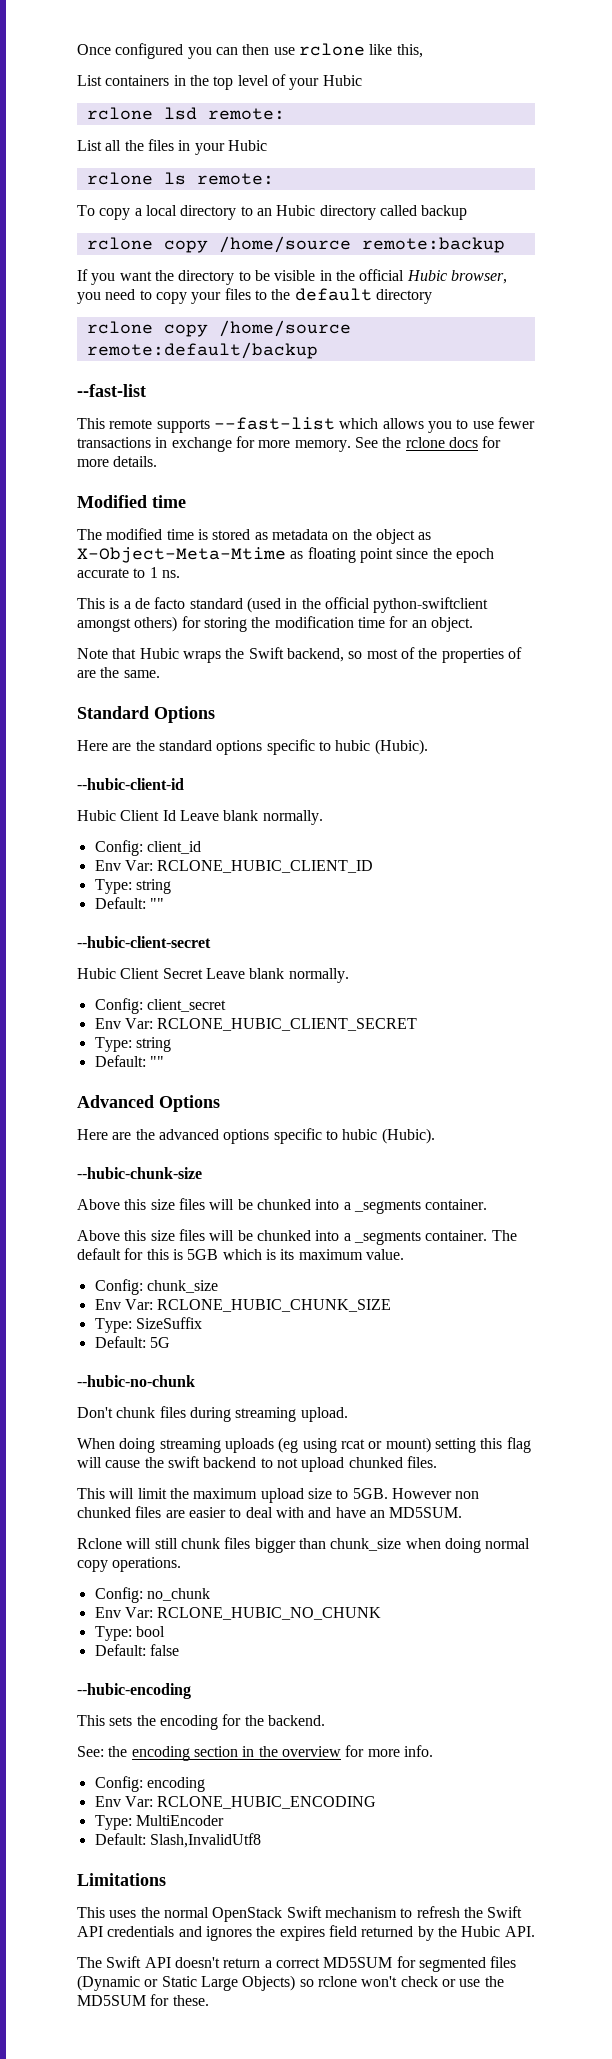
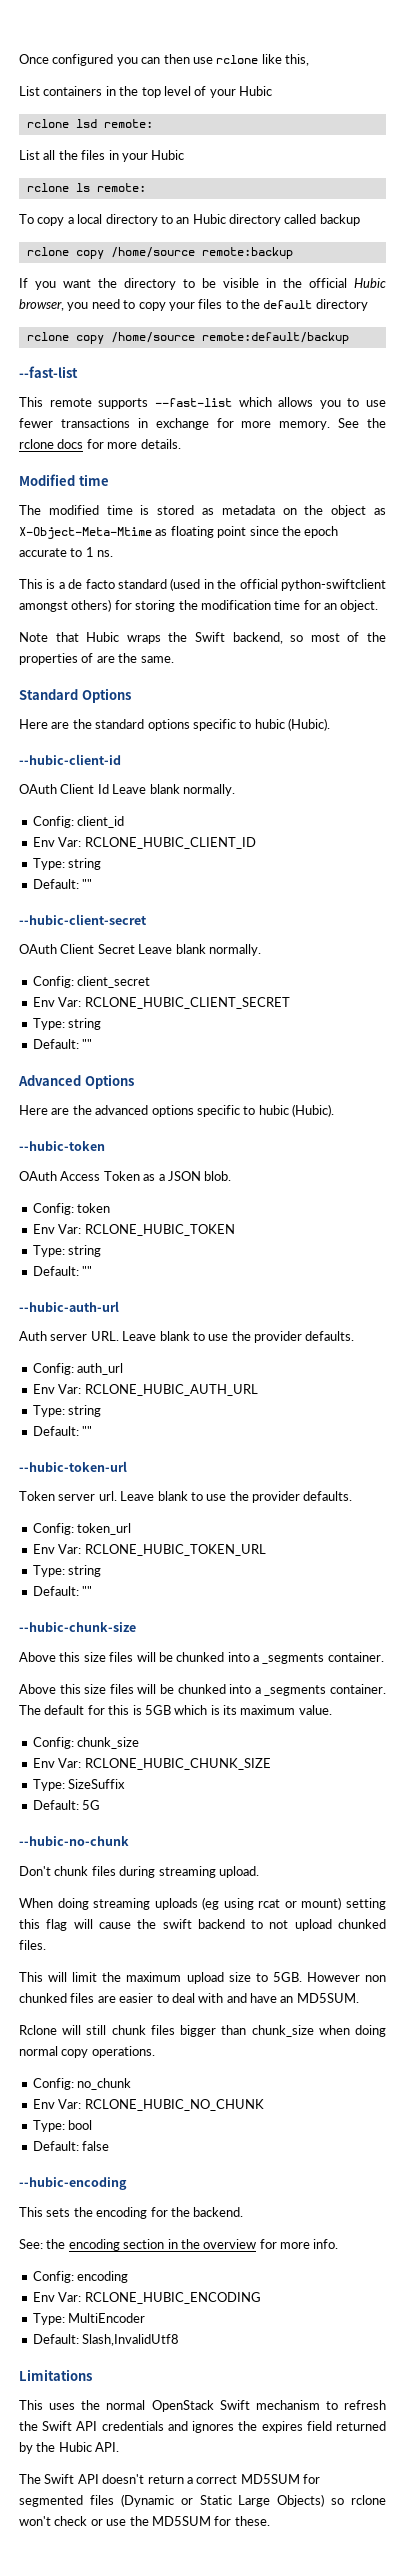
- Hubic Client Id Leave blank normally.
+ OAuth Client Id Leave blank normally.
- Hubic Client Secret Leave blank normally.
+ OAuth Client Secret Leave blank normally.
+ --hubic-token
+ OAuth Access Token as a JSON blob.
+ Config: token
+ Env Var: RCLONE_HUBIC_TOKEN
+ Type: string
+ Default: ""
+ --hubic-auth-url
+ Auth server URL. Leave blank to use the provider defaults.
+ Config: auth_url
+ Env Var: RCLONE_HUBIC_AUTH_URL
+ Type: string
+ Default: ""
+ --hubic-token-url
+ Token server url. Leave blank to use the provider defaults.
+ Config: token_url
+ Env Var: RCLONE_HUBIC_TOKEN_URL
+ Type: string
+ Default: ""

